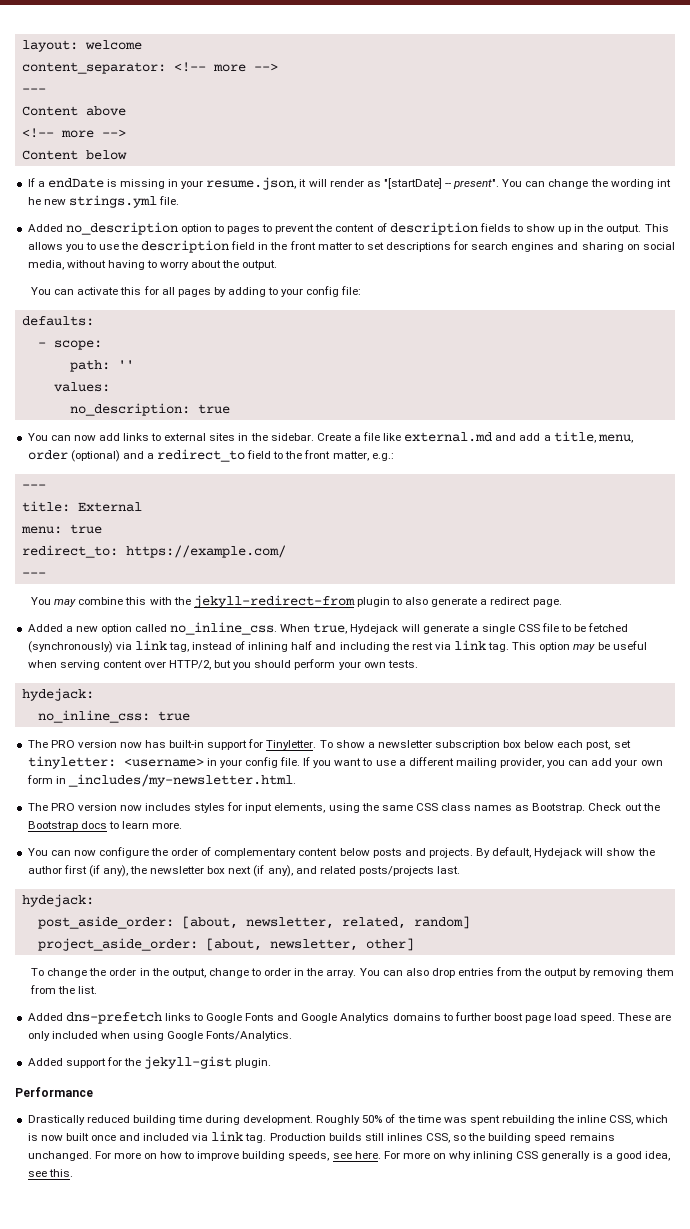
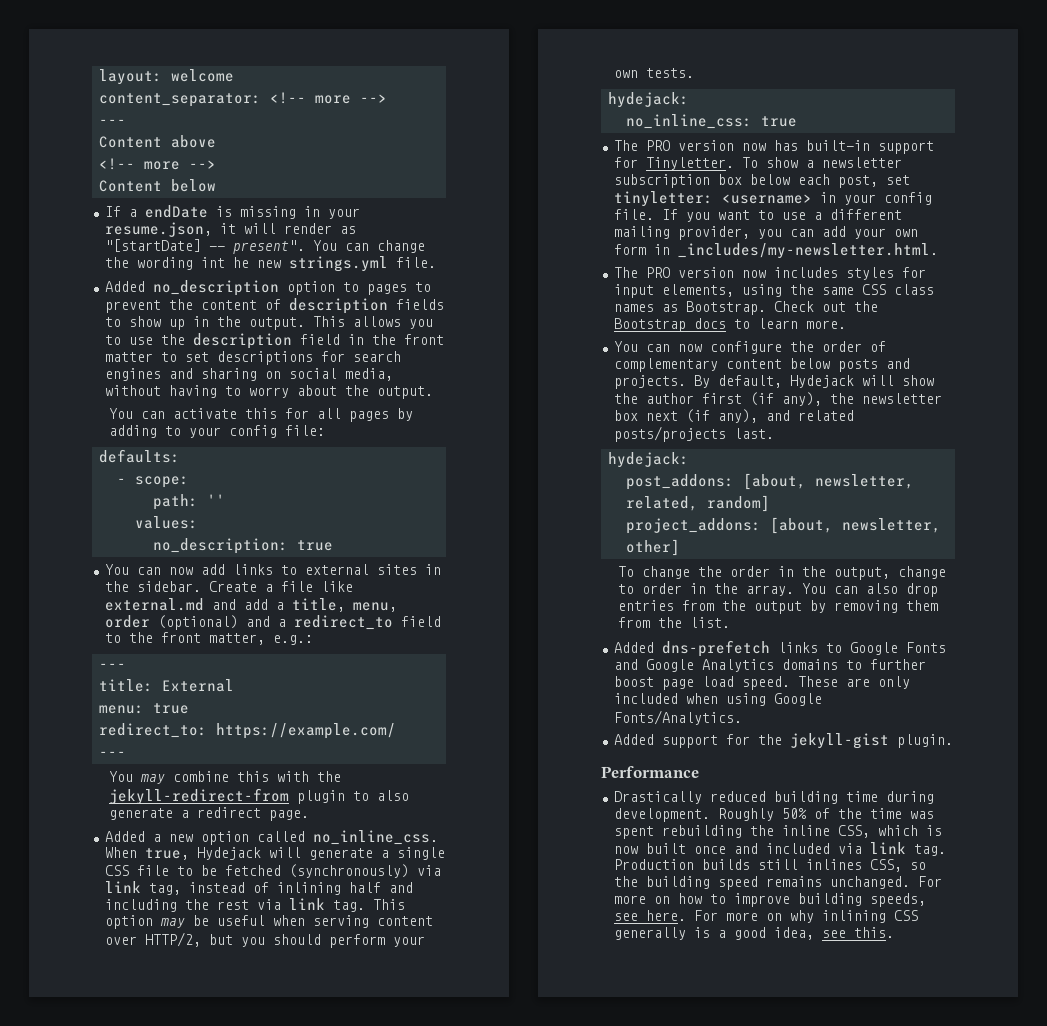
- post_aside_order: [about, newsletter, related, random]
+ post_addons: [about, newsletter, related, random]
- project_aside_order: [about, newsletter, other]
+ project_addons: [about, newsletter, other]

